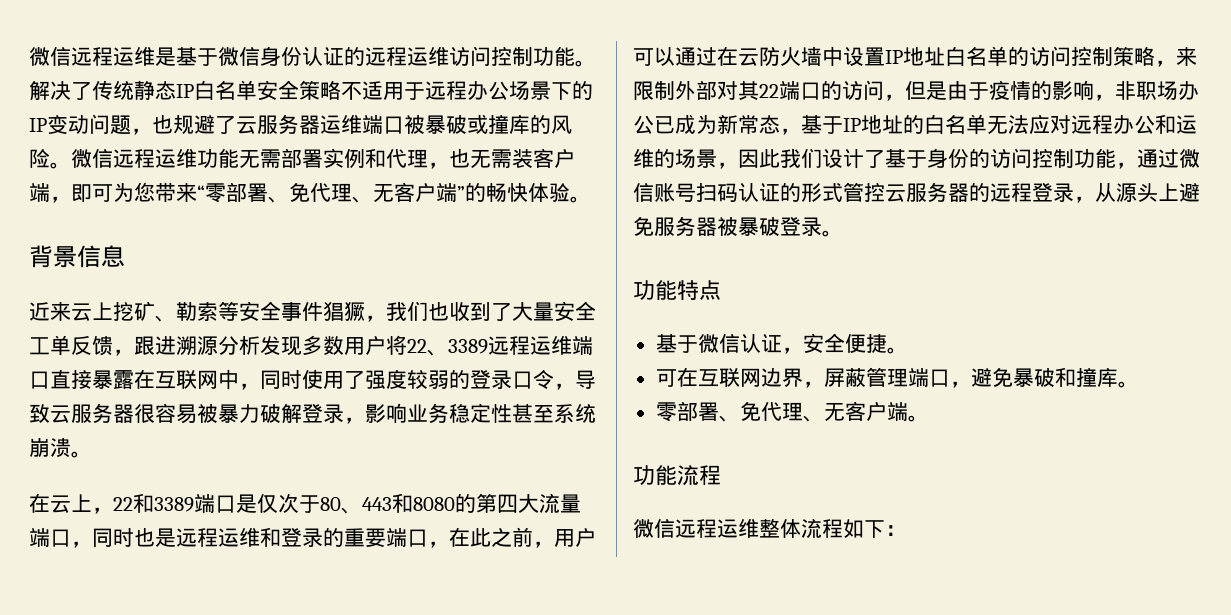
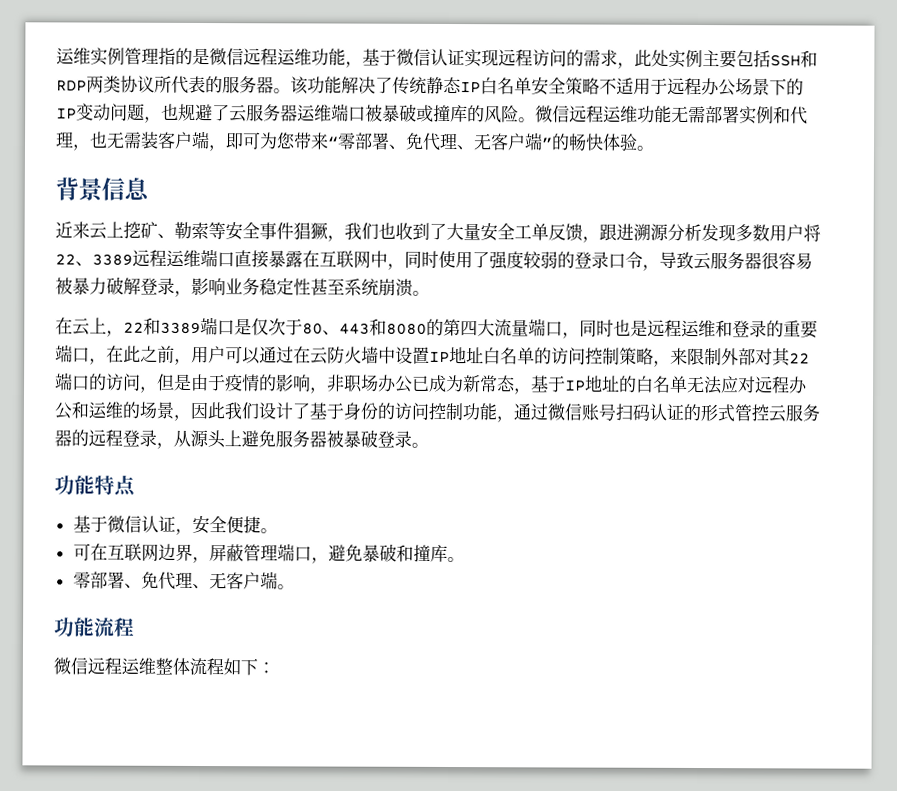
- 微信远程运维是基于微信身份认证的远程运维访问控制功能。解决了传统静态IP白名单安全策略不适用于远程办公场景下的IP变动问题，也规避了云服务器运维端口被暴破或撞库的风险。
+ 运维实例管理指的是微信远程运维功能，基于微信认证实现远程访问的需求，此处实例主要包括SSH和RDP两类协议所代表的服务器。该功能解决了传统静态IP白名单安全策略不适用于远程办公场景下的IP变动问题，也规避了云服务器运维端口被暴破或撞库的风险。

